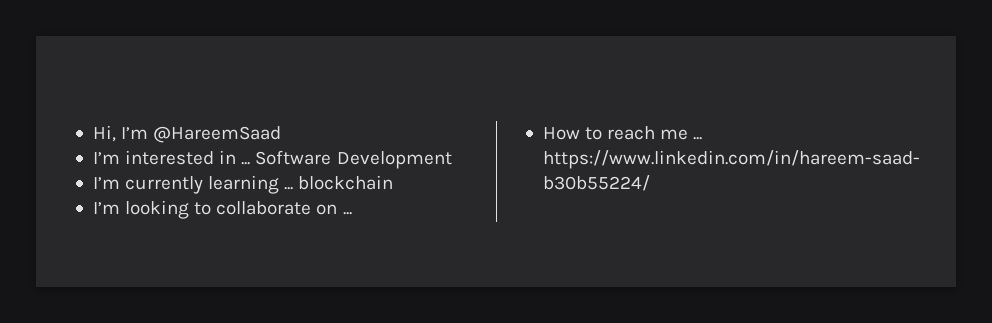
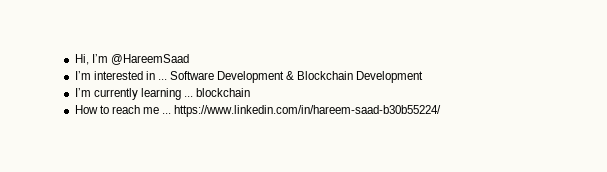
- Software Development
+ Software Development & Blockchain Development
- I’m looking to collaborate on ...

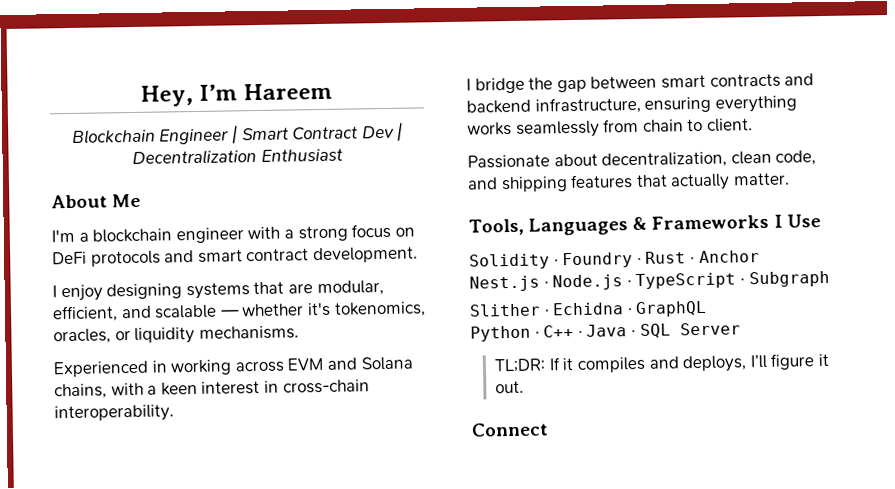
- Hi, I’m @HareemSaad
- I’m interested in ... Software Development & Blockchain Development
- I’m currently learning ... blockchain
- How to reach me ... https://www.linkedin.com/in/hareem-saad-b30b55224/
+ Hey, I’m Hareem
+ Blockchain Engineer | Smart Contract Dev | Decentralization Enthusiast
+ About Me
+ I'm a blockchain engineer with a strong focus on DeFi protocols and smart contract development.
+ I enjoy designing systems that are modular, efficient, and scalable — whether it's tokenomics, oracles, or liquidity mechanisms.
+ Experienced in working across EVM and Solana chains, with a keen interest in cross-chain interoperability.
+ I bridge the gap between smart contracts and backend infrastructure, ensuring everything works seamlessly from chain to client.
+ Passionate about decentralization, clean code, and shipping features that actually matter.
+ Tools, Languages & Frameworks I Use
+ Solidity · Foundry · Rust · Anchor
+ Nest.js · Node.js · TypeScript · Subgraph
+ Slither · Echidna · GraphQL
+ Python · C++ · Java · SQL Server
+ TL;DR: If it compiles and deploys, I’ll figure it out.
+ Connect

